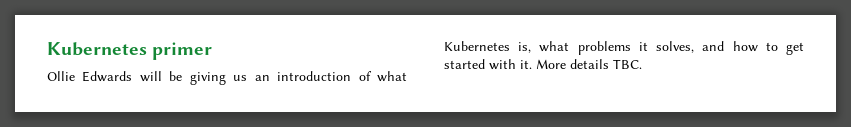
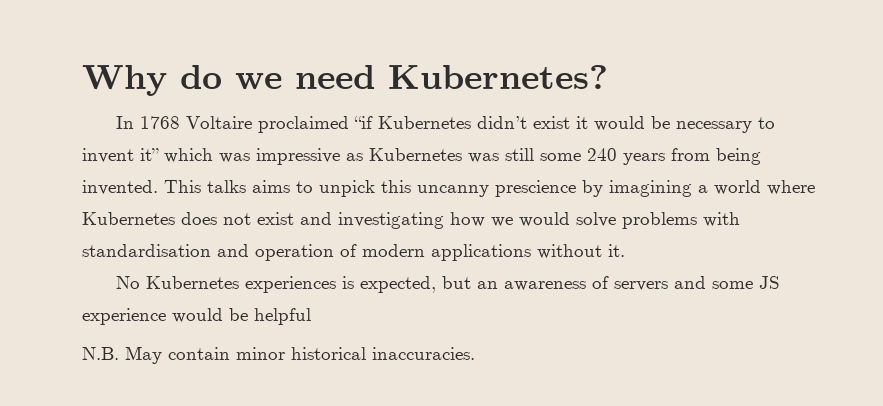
- Kubernetes primer
- Ollie Edwards will be giving us an introduction of what Kubernetes is, what problems it solves, and how to get started with it. More details TBC.
+ Why do we need Kubernetes?
+ In 1768 Voltaire proclaimed “if Kubernetes didn’t exist it would be necessary to invent it” which was impressive as Kubernetes was still some 240 years from being invented. This talks aims to unpick this uncanny prescience by imagining a world where Kubernetes does not exist and investigating how we would solve problems with standardisation and operation of modern applications without it.
+ No Kubernetes experiences is expected, but an awareness of servers and some JS experience would be helpful
+ N.B. May contain minor historical inaccuracies.

